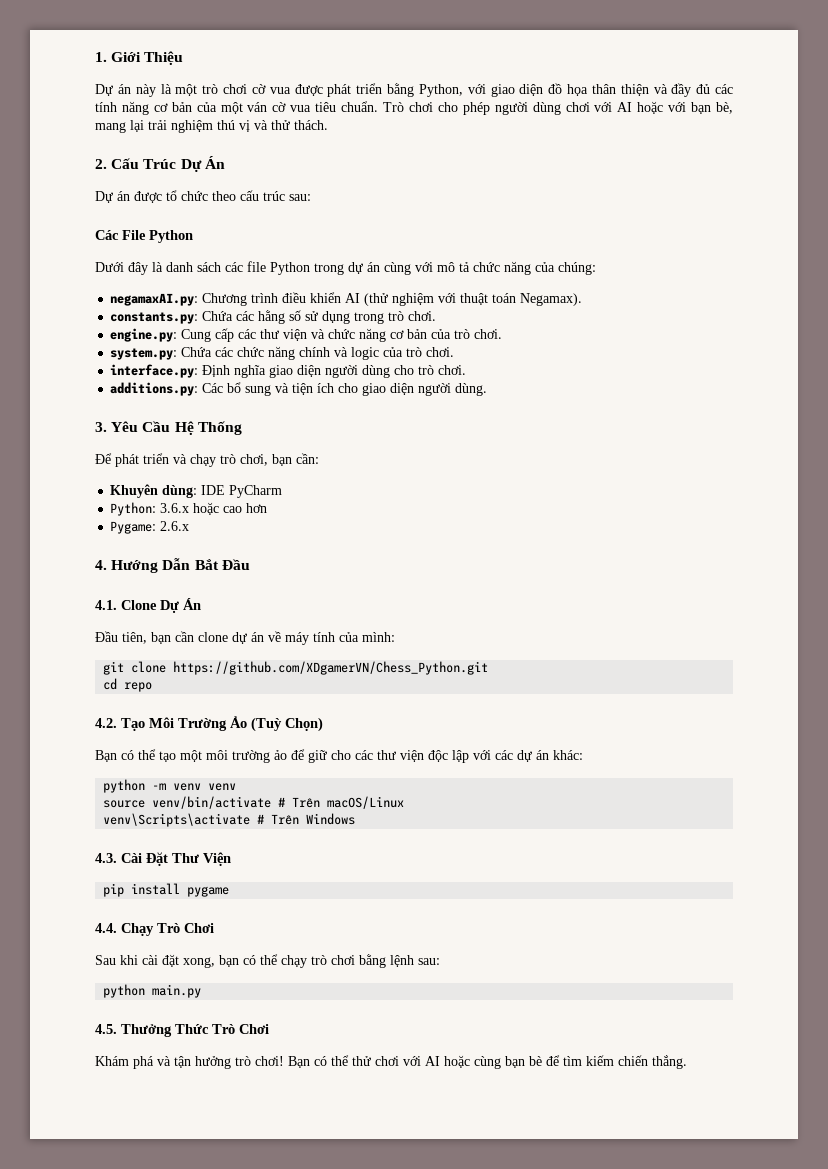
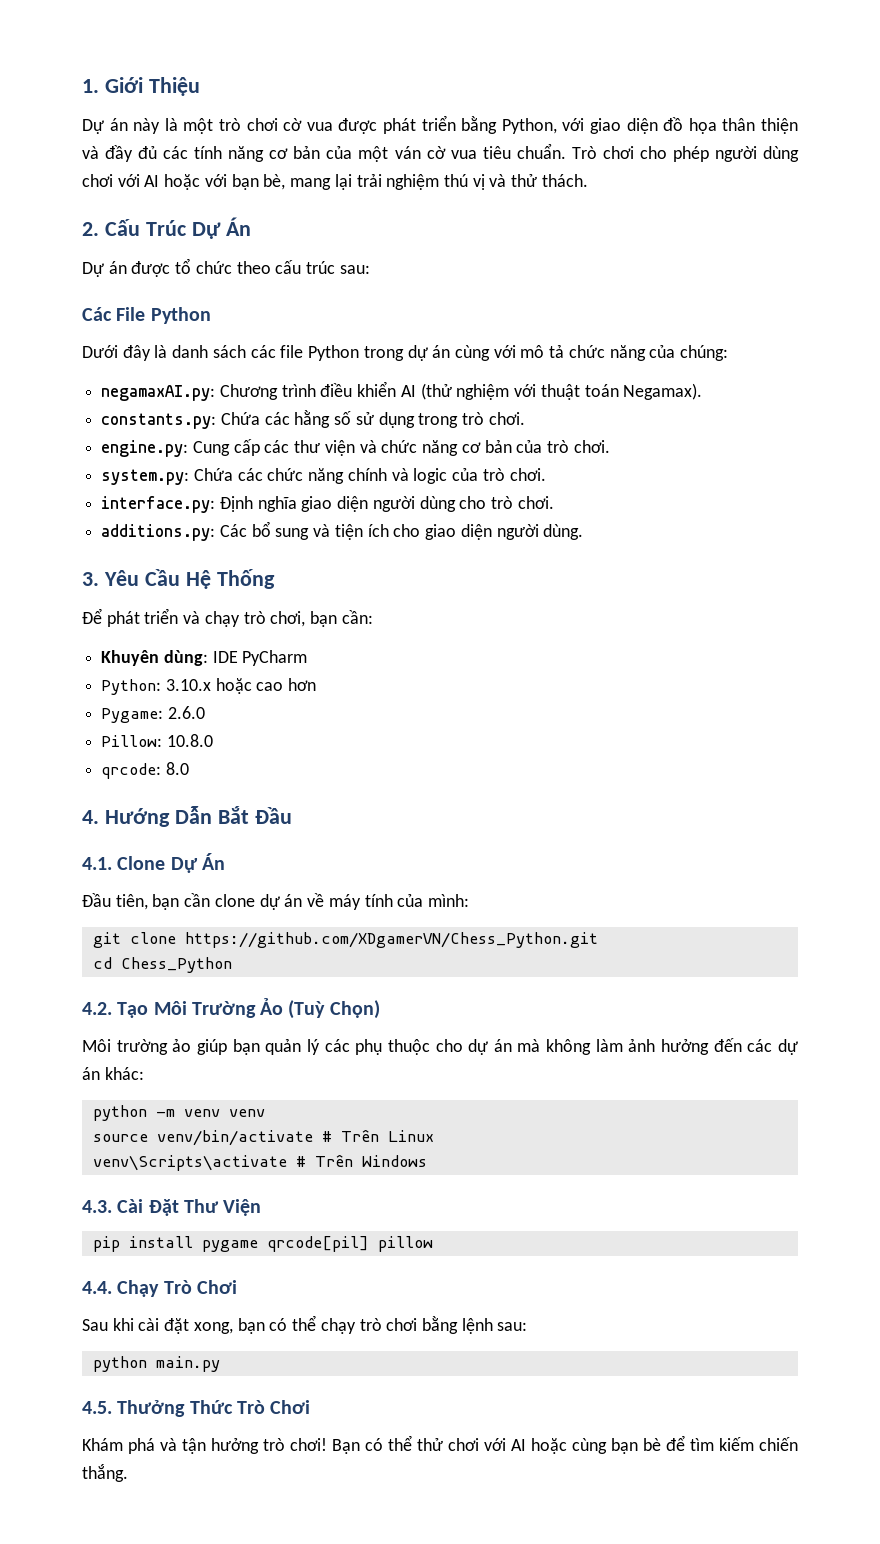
- Python: 3.6.x hoặc cao hơn
+ Python: 3.10.x hoặc cao hơn
- Pygame: 2.6.x
+ Pygame: 2.6.0
+ Pillow: 10.8.0
+ qrcode: 8.0
- cd repo
+ cd Chess_Python
- Bạn có thể tạo một môi trường ảo để giữ cho các thư viện độc lập với các dự án khác:
+ Môi trường ảo giúp bạn quản lý các phụ thuộc cho dự án mà không làm ảnh hưởng đến các dự án khác:
- source venv/bin/activate # Trên macOS/Linux
+ source venv/bin/activate # Trên Linux
- pip install pygame
+ pip install pygame qrcode[pil] pillow

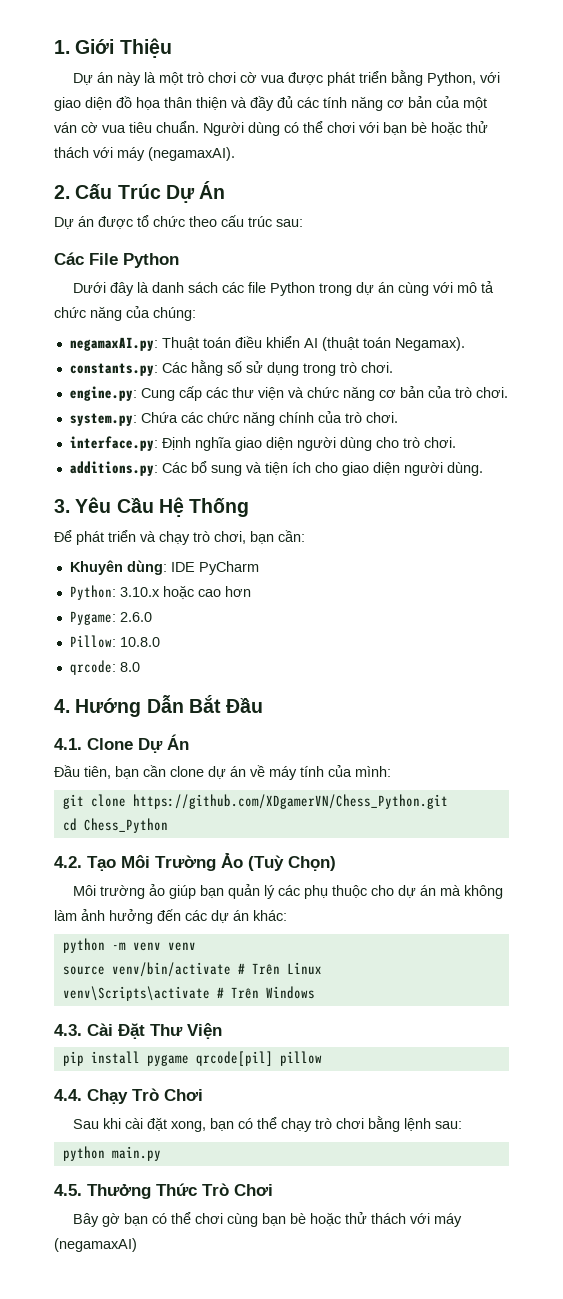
- Trò chơi cho phép người dùng chơi với AI hoặc với bạn bè, mang lại trải nghiệm thú vị và thử thách.
+ Người dùng có thể chơi với bạn bè hoặc thử thách với máy (negamaxAI).
- negamaxAI.py: Chương trình điều khiển AI (thử nghiệm với thuật toán Negamax).
+ negamaxAI.py: Thuật toán điều khiển AI (thuật toán Negamax).
- constants.py: Chứa các hằng số sử dụng trong trò chơi.
+ constants.py: Các hằng số sử dụng trong trò chơi.
- system.py: Chứa các chức năng chính và logic của trò chơi.
+ system.py: Chứa các chức năng chính của trò chơi.
- Khám phá và tận hưởng trò chơi! Bạn có thể thử chơi với AI hoặc cùng bạn bè để tìm kiếm chiến thắng.
+ Bây gờ bạn có thể chơi cùng bạn bè hoặc thử thách với máy (negamaxAI)

